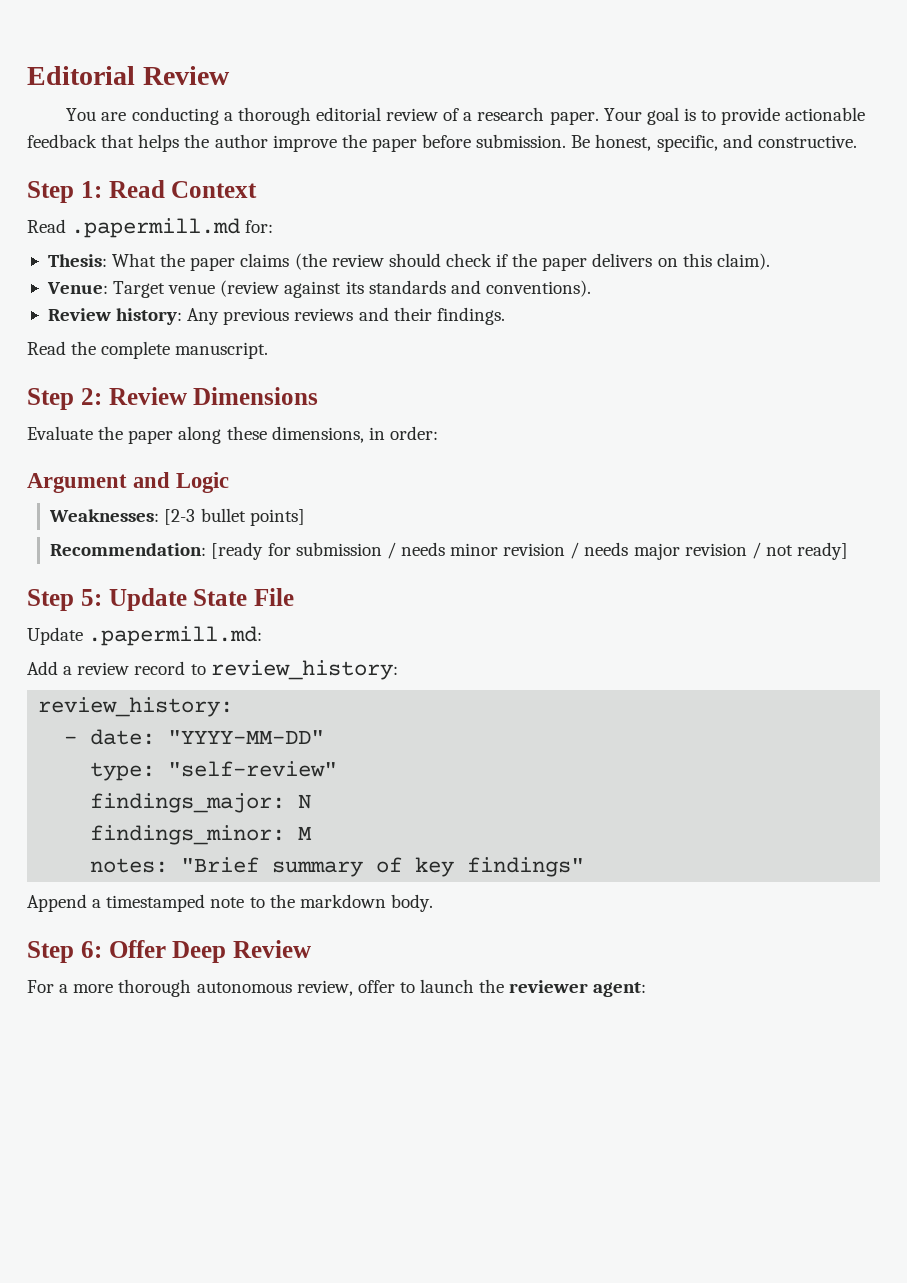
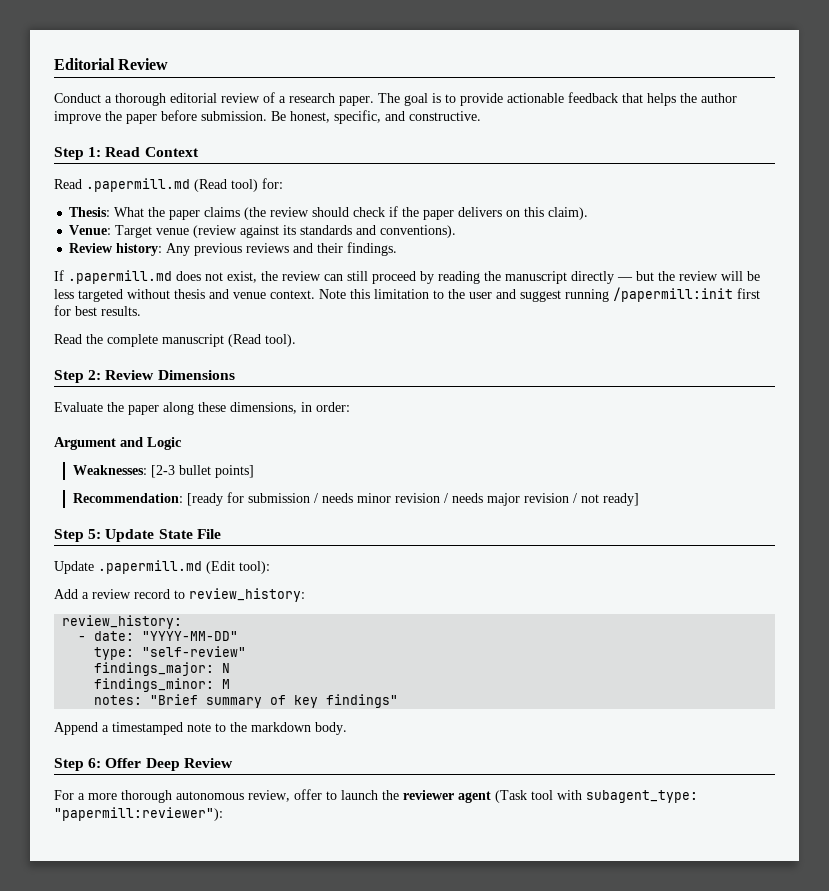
- You are conducting a thorough editorial review of a research paper.
+ Conduct a thorough editorial review of a research paper.
- Your goal is to provide actionable feedback that helps the author improve the paper before submission.
+ The goal is to provide actionable feedback that helps the author improve the paper before submission.
- Read .papermill.md for:
+ Read .papermill.md (Read tool) for:
+ If .papermill.md does not exist, the review can still proceed by reading the manuscript directly — but the review will be less targeted without thesis and venue context. Note this limitation to the user and suggest running /papermill:init first for best results.
- Read the complete manuscript.
+ Read the complete manuscript (Read tool).
- Update .papermill.md:
+ Update .papermill.md (Edit tool):
- For a more thorough autonomous review, offer to launch the reviewer agent:
+ For a more thorough autonomous review, offer to launch the reviewer agent (Task tool with subagent_type: "papermill:reviewer"):

